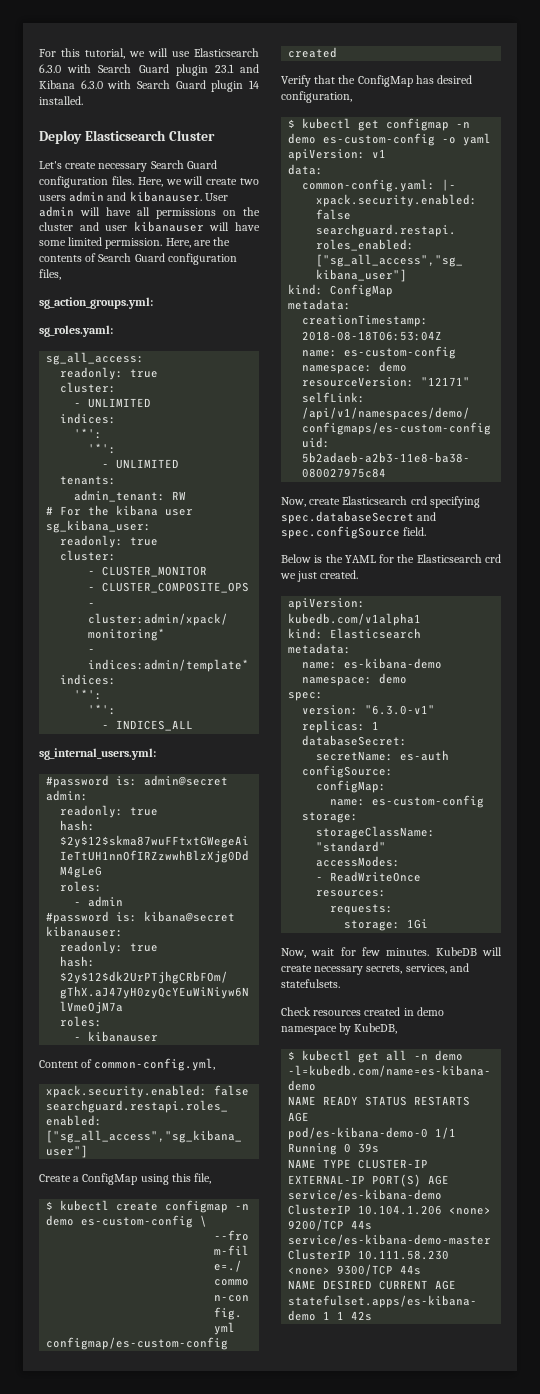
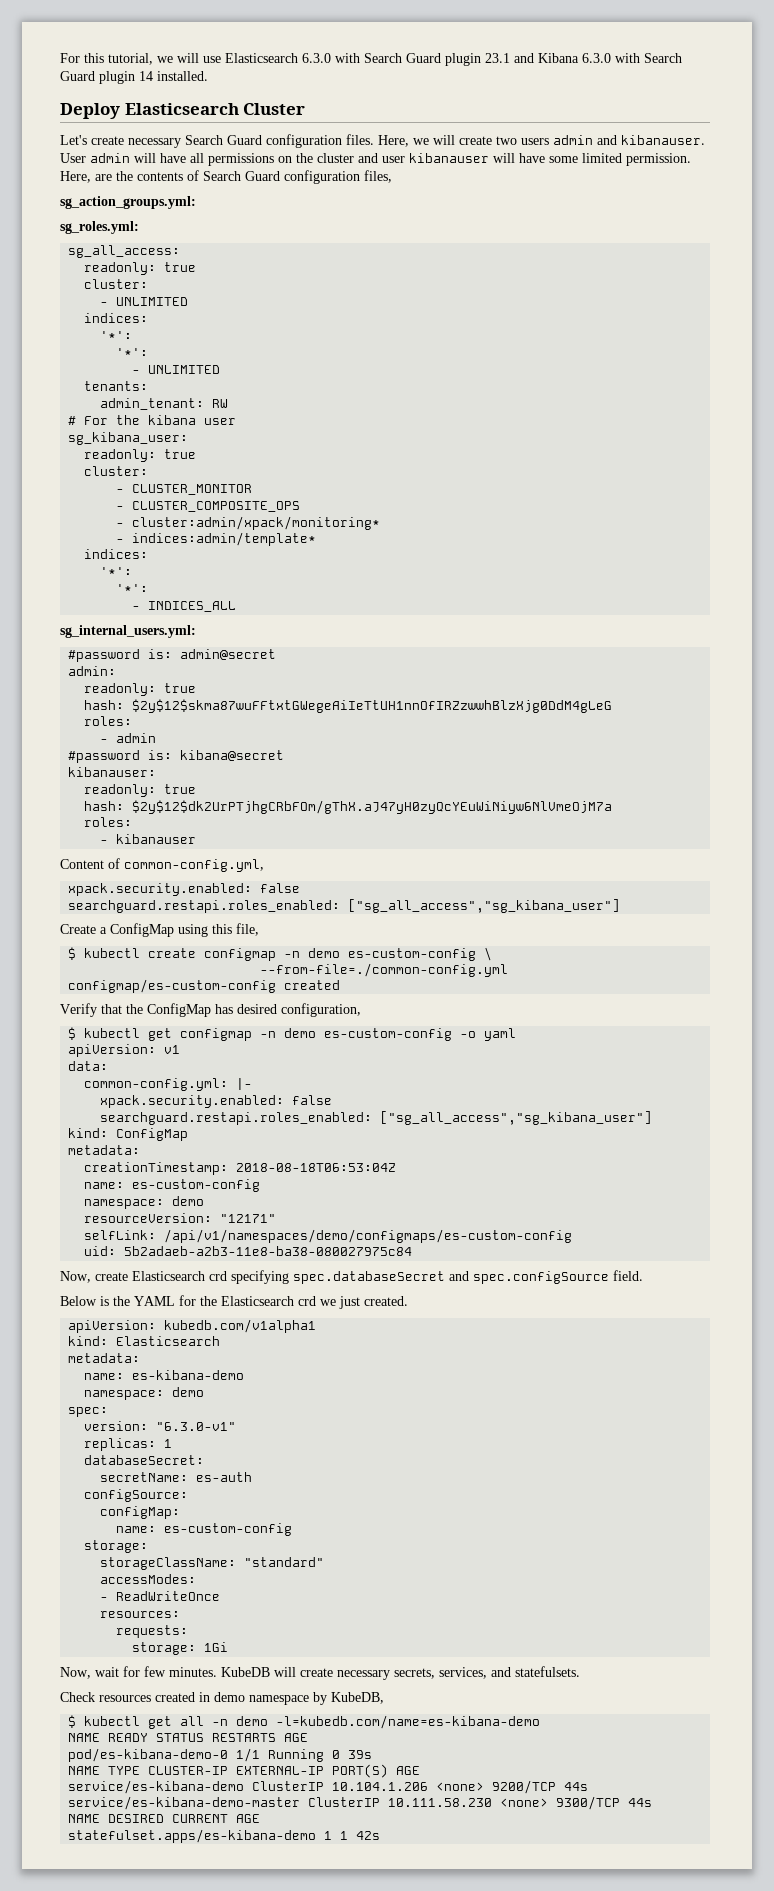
- sg_roles.yaml:
+ sg_roles.yml:
- common-config.yaml: |-
+ common-config.yml: |-

